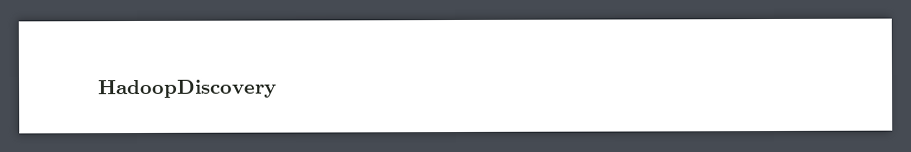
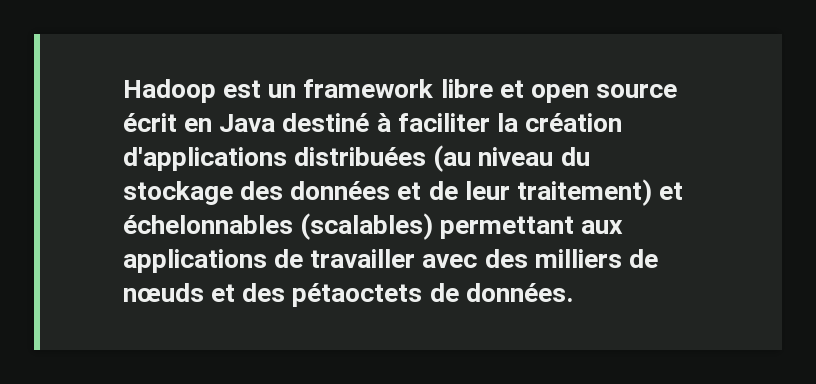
- HadoopDiscovery
+ Hadoop est un framework libre et open source écrit en Java destiné à faciliter la création d'applications distribuées (au niveau du stockage des données et de leur traitement) et échelonnables (scalables) permettant aux applications de travailler avec des milliers de nœuds et des pétaoctets de données.

